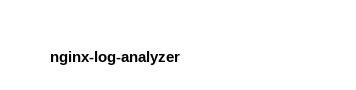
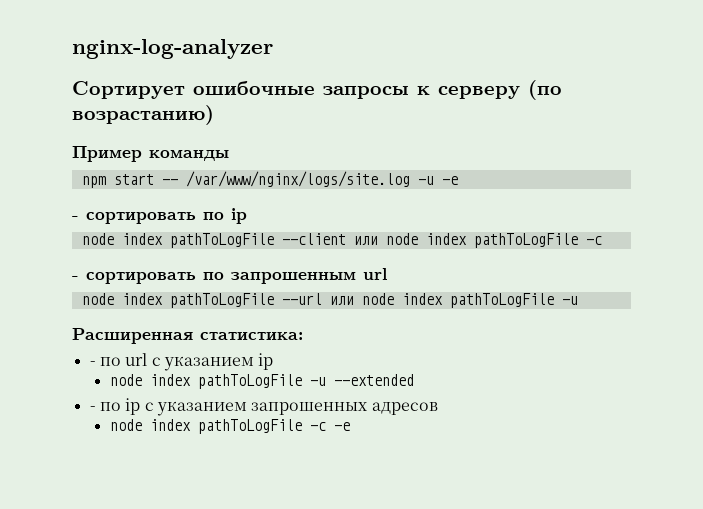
+ Сортирует ошибочные запросы к серверу (по возрастанию)
+ Пример команды
+ npm start -- /var/www/nginx/logs/site.log -u -e
+ - сортировать по ip
+ node index pathToLogFile --client или node index pathToLogFile -c
+ - сортировать по запрошенным url
+ node index pathToLogFile --url или node index pathToLogFile -u
+ Расширенная статистика:
+ - по url с указанием ip
+ node index pathToLogFile -u --extended
+ - по ip с указанием запрошенных адресов
+ node index pathToLogFile -c -e

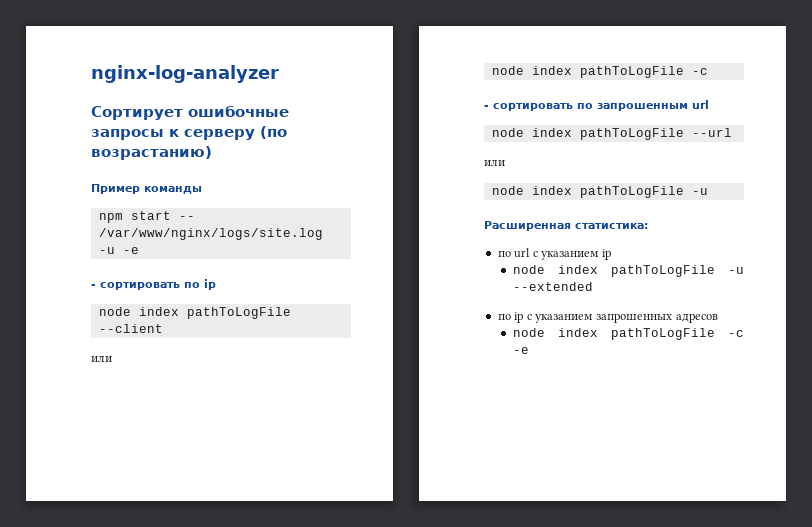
- node index pathToLogFile --client или node index pathToLogFile -c
+ node index pathToLogFile --client
+ или
+ node index pathToLogFile -c
- node index pathToLogFile --url или node index pathToLogFile -u
+ node index pathToLogFile --url
+ или
+ node index pathToLogFile -u
- - по url с указанием ip
+ по url с указанием ip
- - по ip с указанием запрошенных адресов
+ по ip с указанием запрошенных адресов

